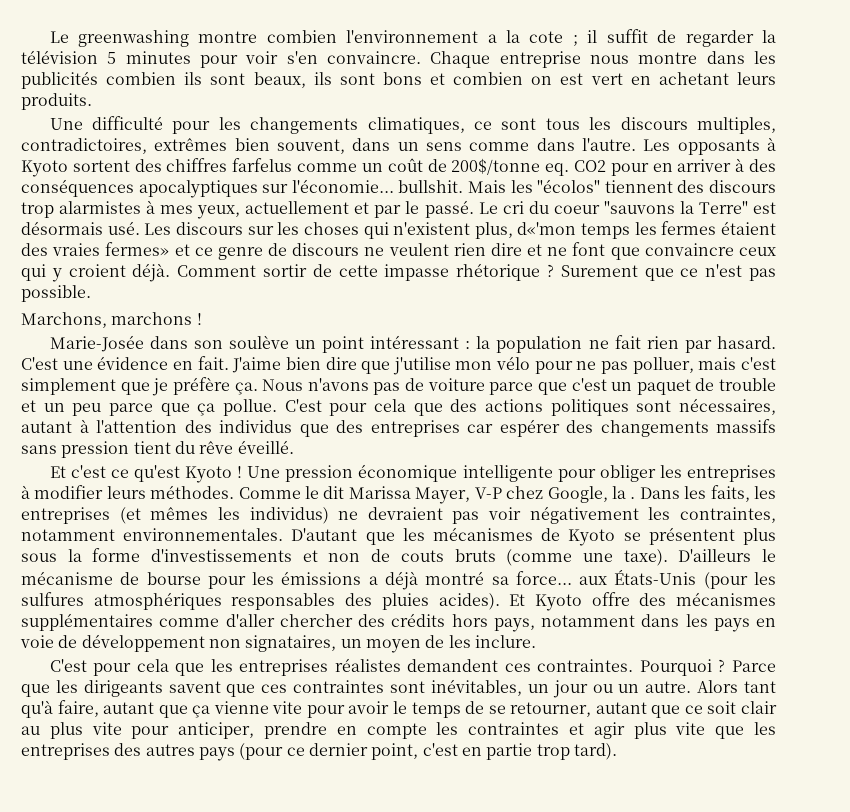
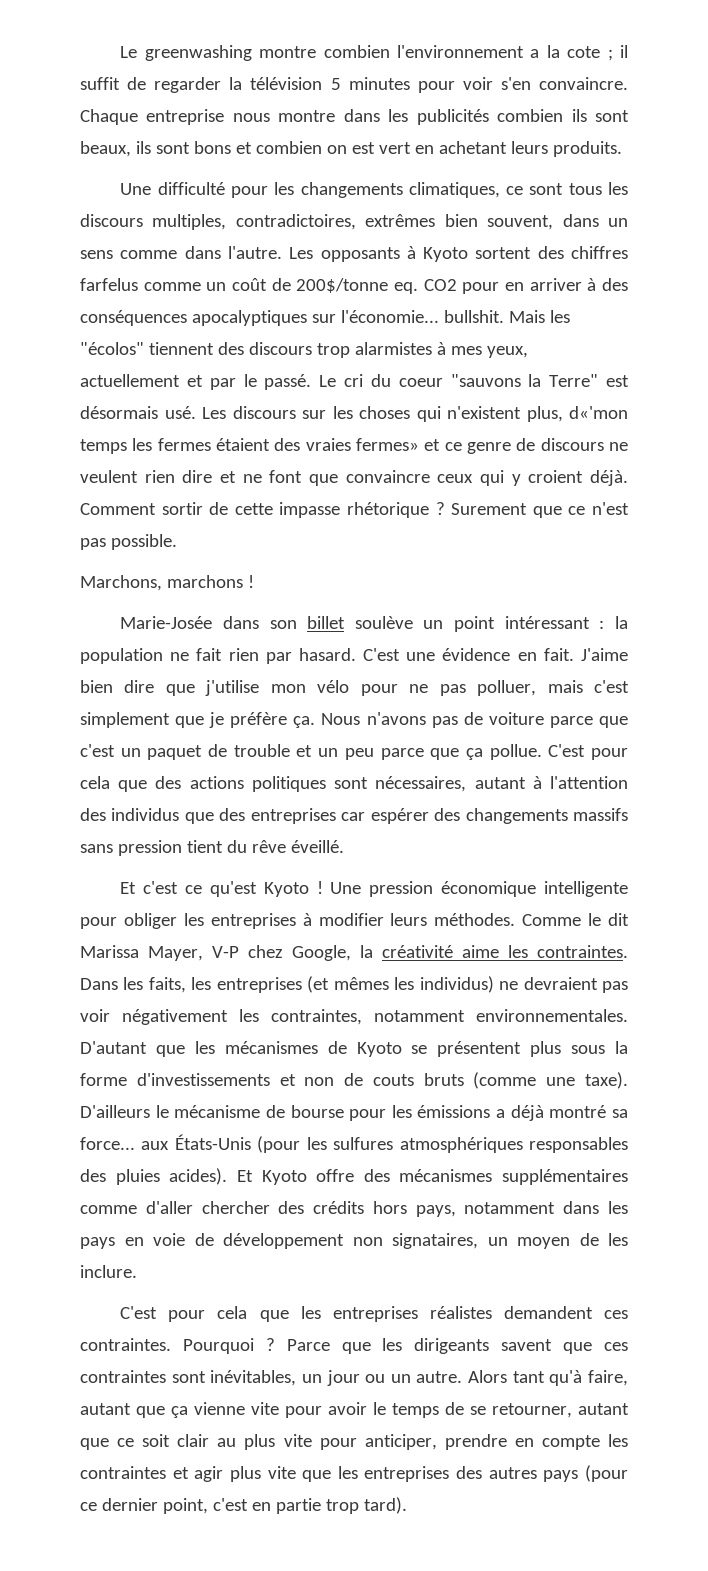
- Marie-Josée dans son soulève un point intéressant : la population ne fait rien par hasard.
+ Marie-Josée dans son billet soulève un point intéressant : la population ne fait rien par hasard.
- Comme le dit Marissa Mayer, V-P chez Google, la .
+ Comme le dit Marissa Mayer, V-P chez Google, la créativité aime les contraintes.

